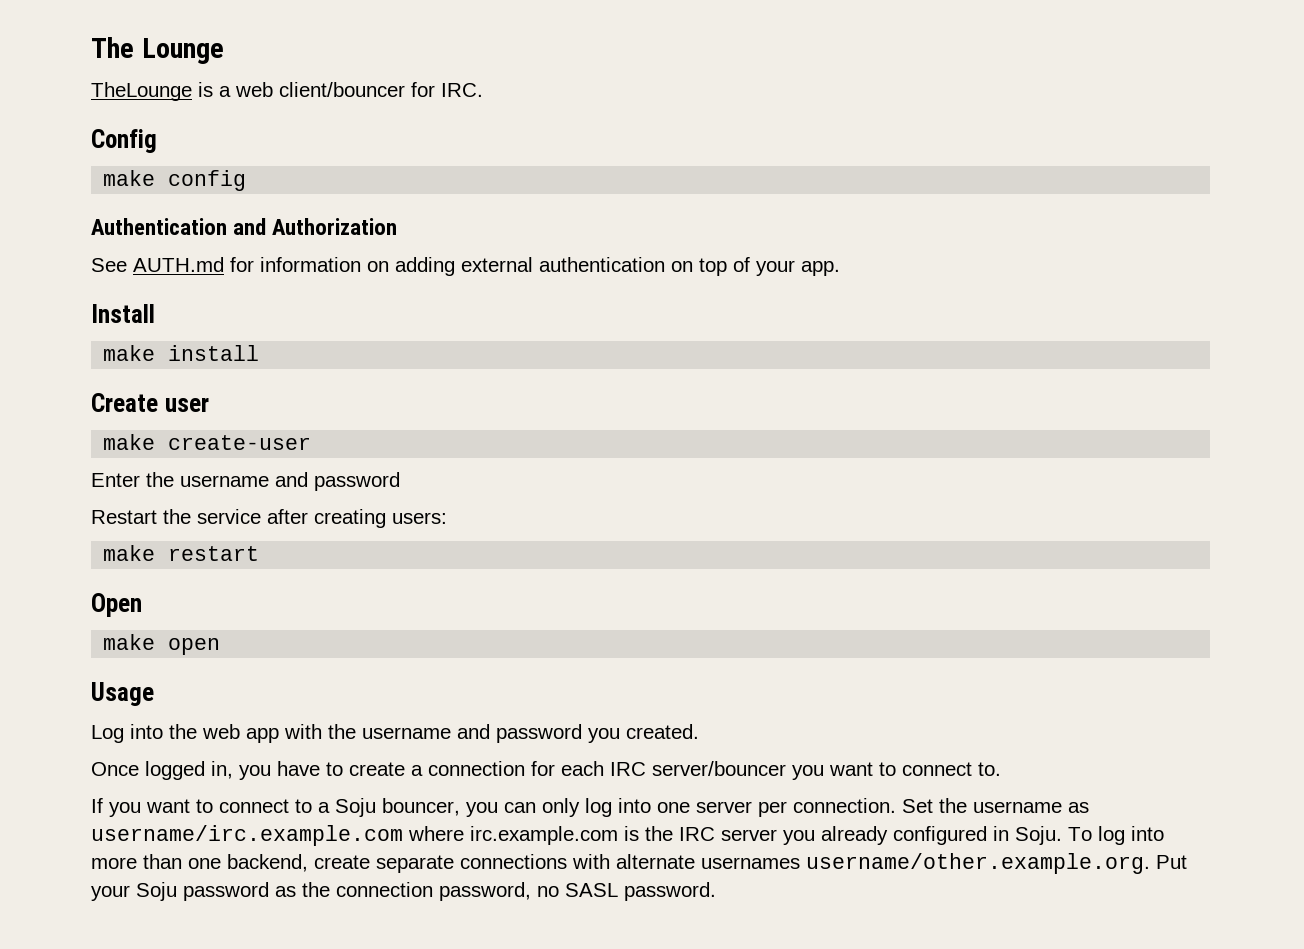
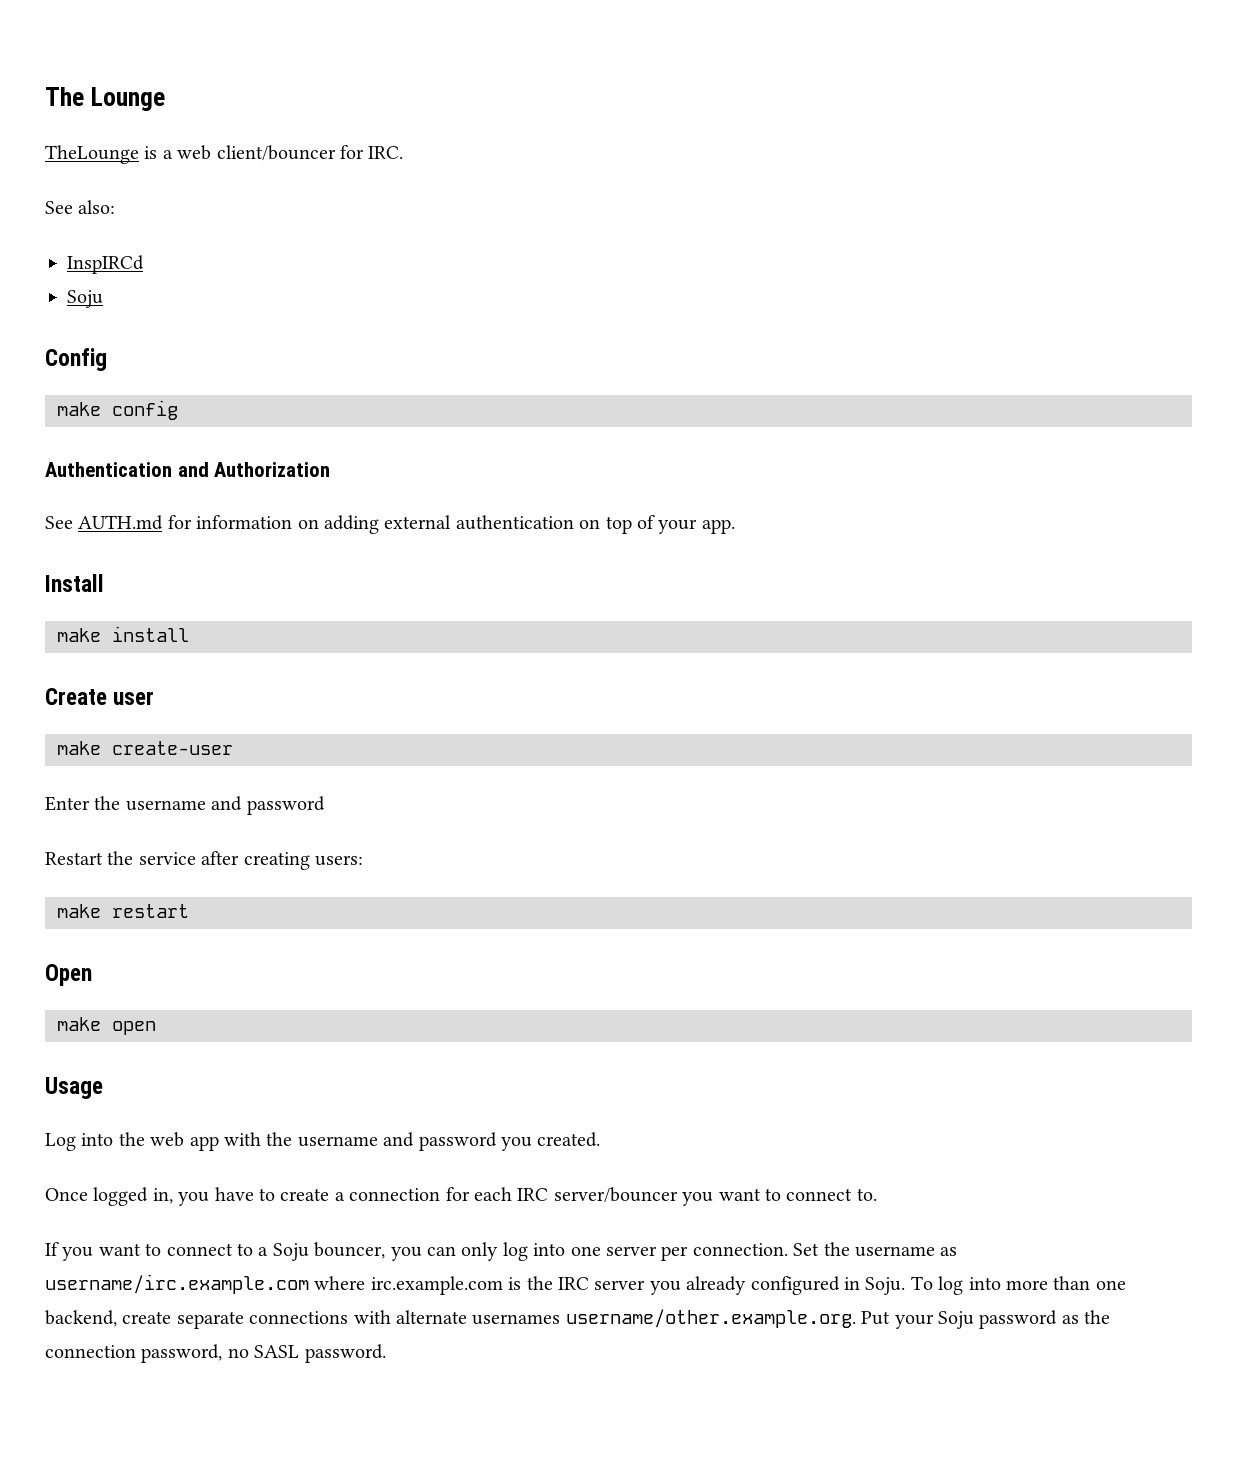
+ See also:
+ InspIRCd
+ Soju

